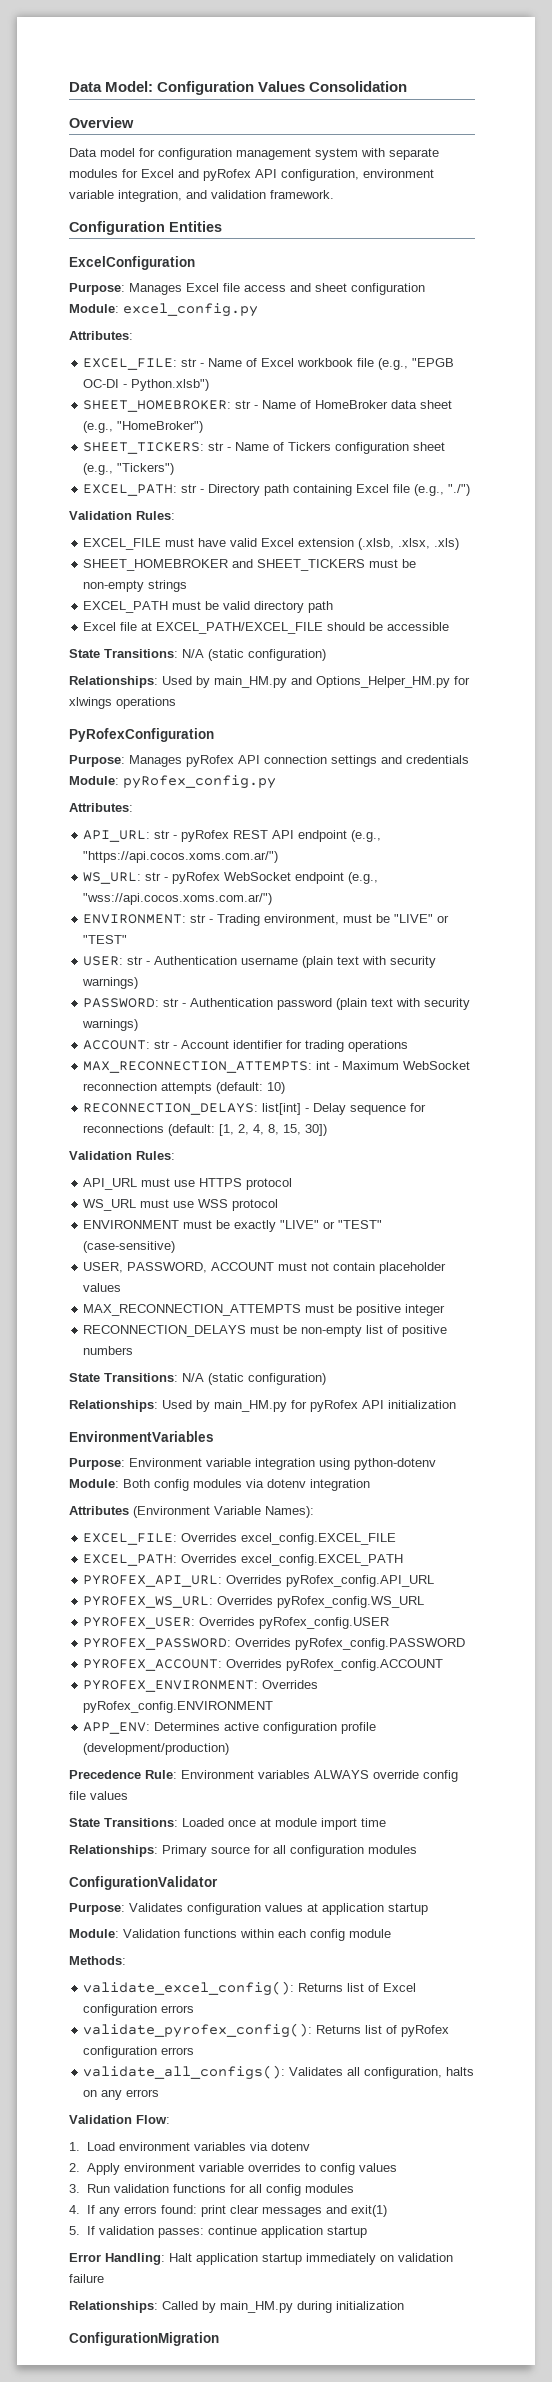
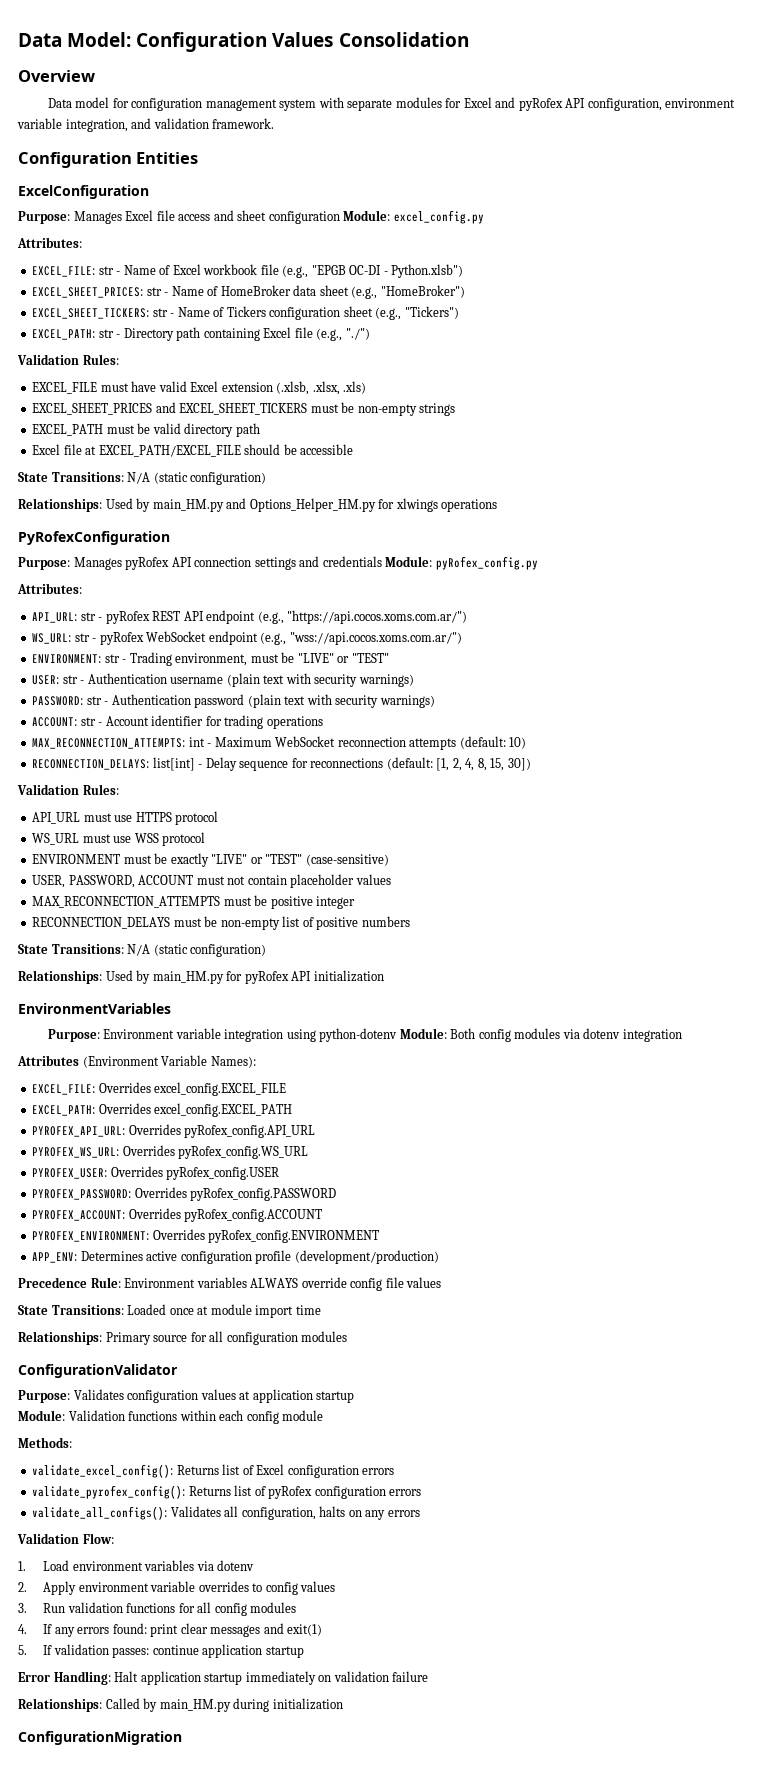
- SHEET_HOMEBROKER: str - Name of HomeBroker data sheet (e.g., "HomeBroker")
+ EXCEL_SHEET_PRICES: str - Name of HomeBroker data sheet (e.g., "HomeBroker")
- SHEET_TICKERS: str - Name of Tickers configuration sheet (e.g., "Tickers")
+ EXCEL_SHEET_TICKERS: str - Name of Tickers configuration sheet (e.g., "Tickers")
- SHEET_HOMEBROKER and SHEET_TICKERS must be non-empty strings
+ EXCEL_SHEET_PRICES and EXCEL_SHEET_TICKERS must be non-empty strings

